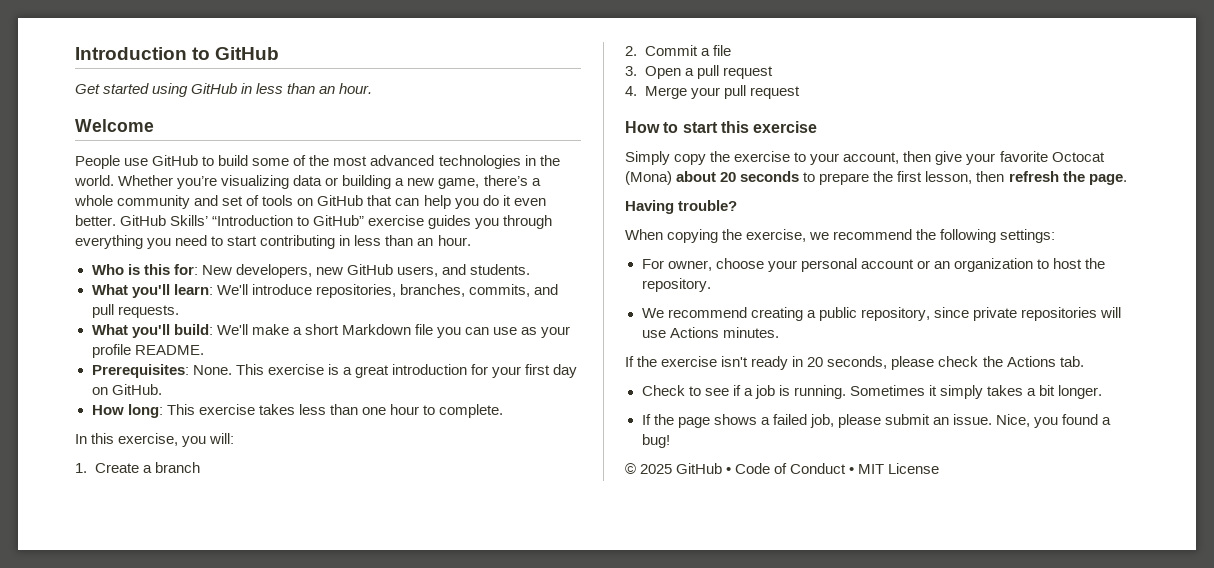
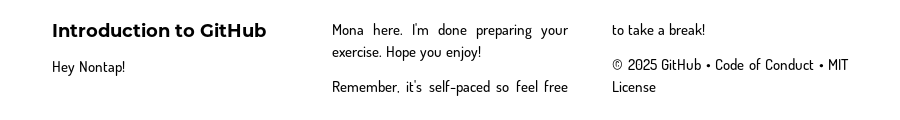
- Get started using GitHub in less than an hour.
- Welcome
- People use GitHub to build some of the most advanced technologies in the world. Whether you’re visualizing data or building a new game, there’s a whole community and set of tools on GitHub that can help you do it even better. GitHub Skills’ “Introduction to GitHub” exercise guides you through everything you need to start contributing in less than an hour.
- Who is this for: New developers, new GitHub users, and students.
- What you'll learn: We'll introduce repositories, branches, commits, and pull requests.
- What you'll build: We'll make a short Markdown file you can use as your profile README.
- Prerequisites: None. This exercise is a great introduction for your first day on GitHub.
- How long: This exercise takes less than one hour to complete.
- In this exercise, you will:
- 1. Create a branch
- 2. Commit a file
- 3. Open a pull request
- 4. Merge your pull request
- How to start this exercise
- Simply copy the exercise to your account, then give your favorite Octocat (Mona) about 20 seconds to prepare the first lesson, then refresh the page.
- Having trouble?
- When copying the exercise, we recommend the following settings:
- For owner, choose your personal account or an organization to host the repository.
- We recommend creating a public repository, since private repositories will use Actions minutes.
- If the exercise isn't ready in 20 seconds, please check the Actions tab.
- Check to see if a job is running. Sometimes it simply takes a bit longer.
- If the page shows a failed job, please submit an issue. Nice, you found a bug!
+ Hey Nontap!
+ Mona here. I'm done preparing your exercise. Hope you enjoy!
+ Remember, it's self-paced so feel free to take a break!

